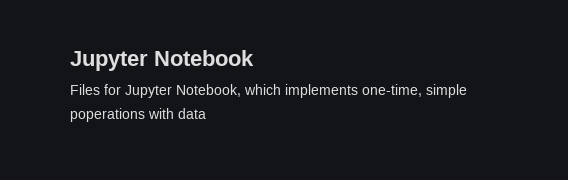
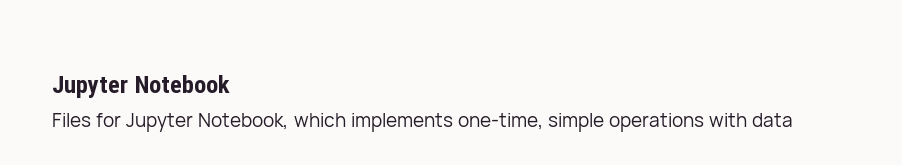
- Files for Jupyter Notebook, which implements one-time, simple poperations with data
+ Files for Jupyter Notebook, which implements one-time, simple operations with data

